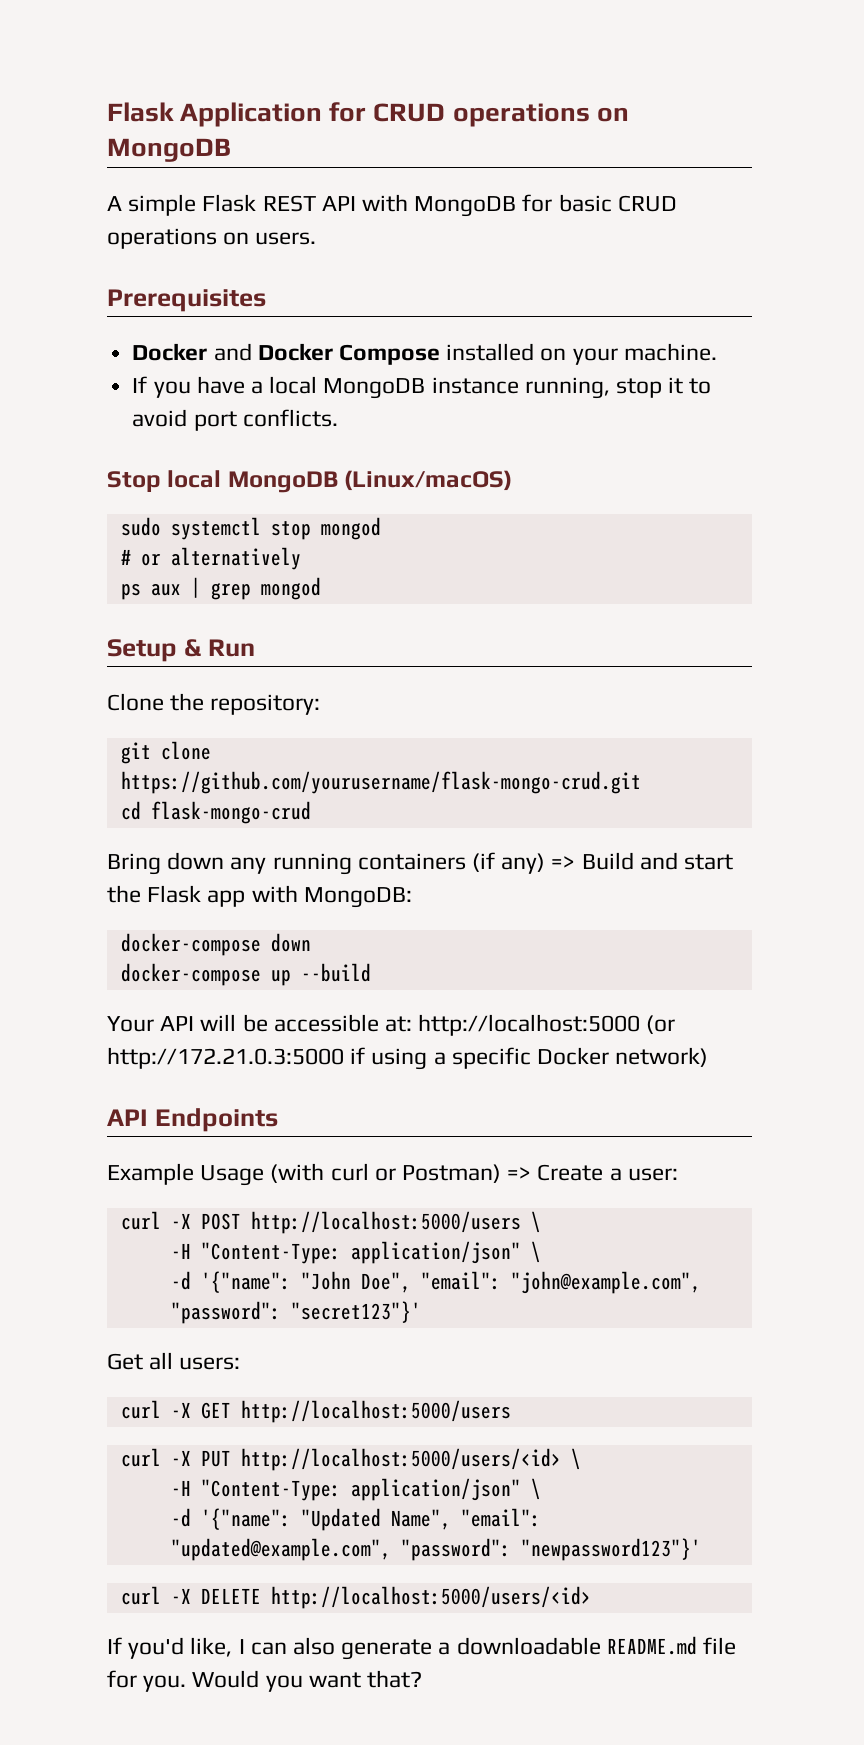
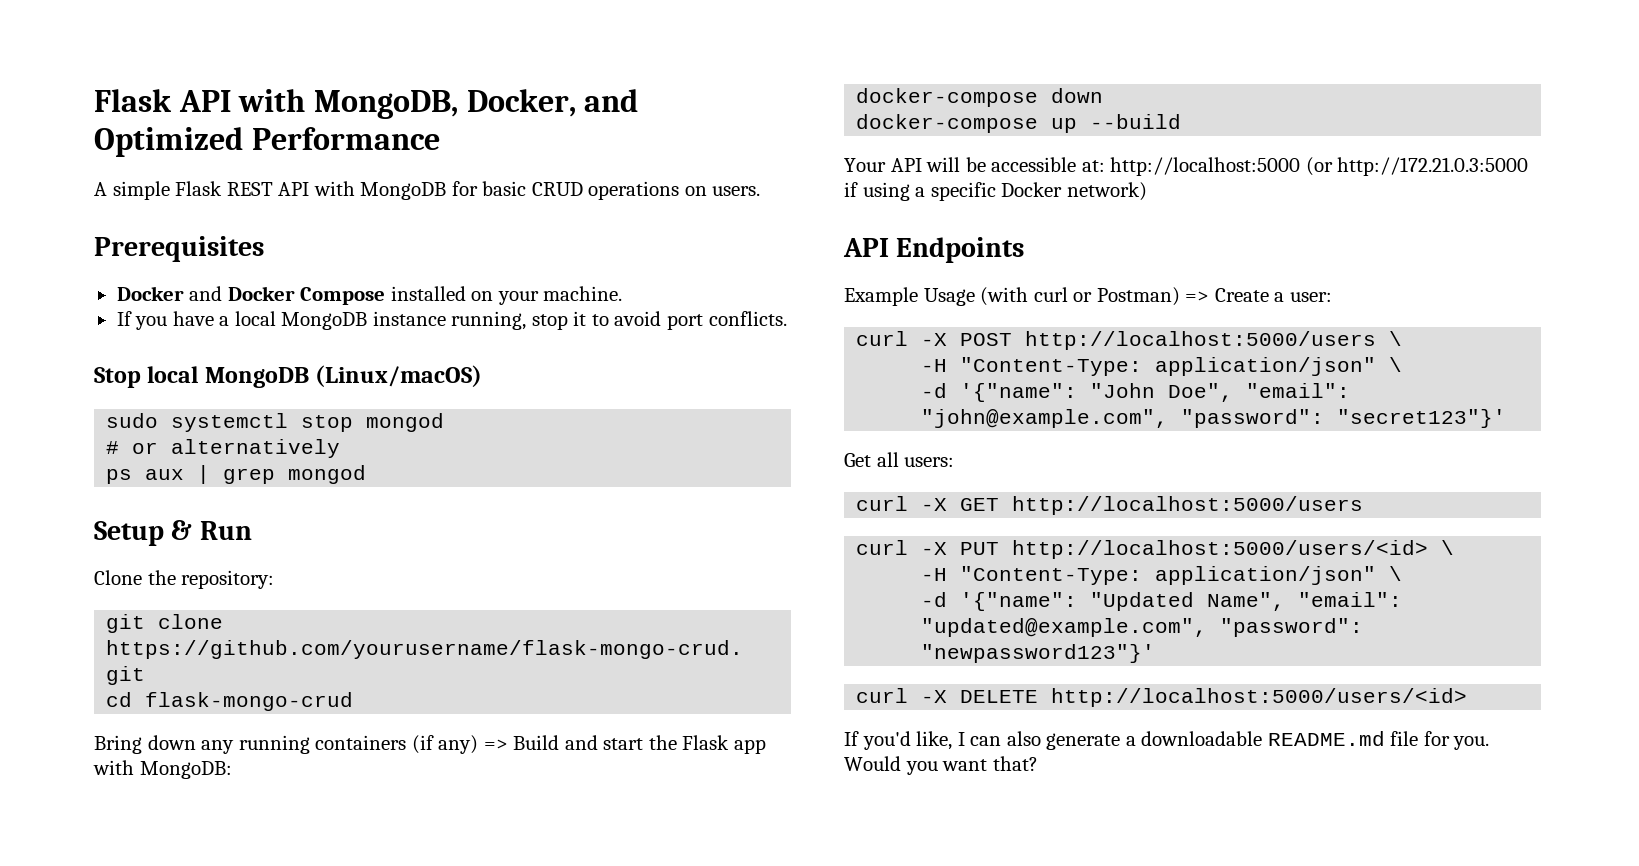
- Flask Application for CRUD operations on MongoDB
+ Flask API with MongoDB, Docker, and Optimized Performance

